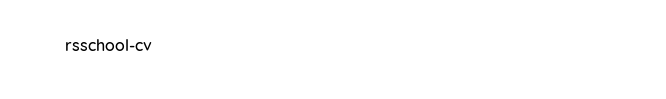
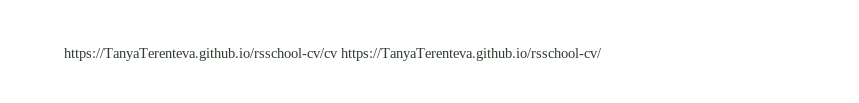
- rsschool-cv
+ https://TanyaTerenteva.github.io/rsschool-cv/cv https://TanyaTerenteva.github.io/rsschool-cv/

